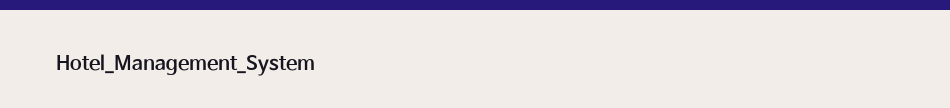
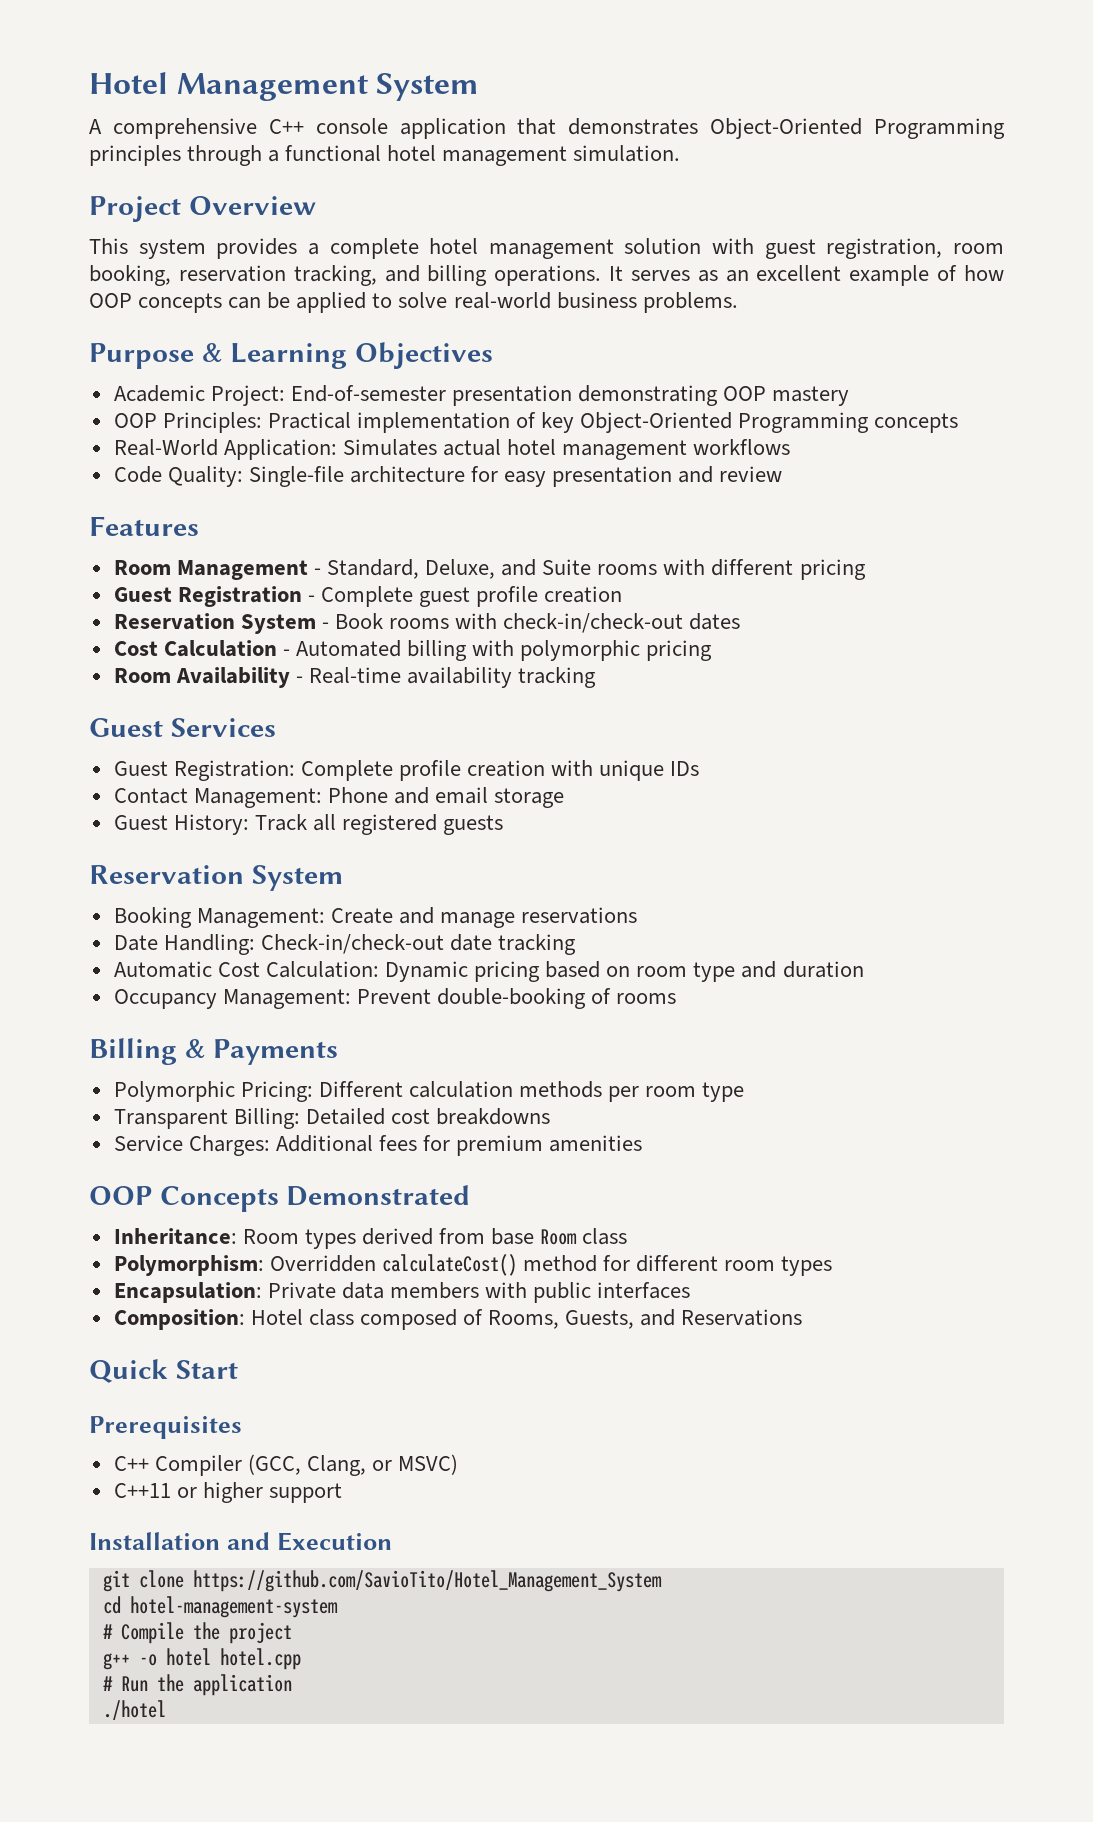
- Hotel_Management_System
+ Hotel Management System
+ A comprehensive C++ console application that demonstrates Object-Oriented Programming principles through a functional hotel management simulation.
+ Project Overview
+ This system provides a complete hotel management solution with guest registration, room booking, reservation tracking, and billing operations. It serves as an excellent example of how OOP concepts can be applied to solve real-world business problems.
+ Purpose & Learning Objectives
+ Academic Project: End-of-semester presentation demonstrating OOP mastery
+ OOP Principles: Practical implementation of key Object-Oriented Programming concepts
+ Real-World Application: Simulates actual hotel management workflows
+ Code Quality: Single-file architecture for easy presentation and review
+ Features
+ Room Management - Standard, Deluxe, and Suite rooms with different pricing
+ Guest Registration - Complete guest profile creation
+ Reservation System - Book rooms with check-in/check-out dates
+ Cost Calculation - Automated billing with polymorphic pricing
+ Room Availability - Real-time availability tracking
+ Guest Services
+ Guest Registration: Complete profile creation with unique IDs
+ Contact Management: Phone and email storage
+ Guest History: Track all registered guests
+ Reservation System
+ Booking Management: Create and manage reservations
+ Date Handling: Check-in/check-out date tracking
+ Automatic Cost Calculation: Dynamic pricing based on room type and duration
+ Occupancy Management: Prevent double-booking of rooms
+ Billing & Payments
+ Polymorphic Pricing: Different calculation methods per room type
+ Transparent Billing: Detailed cost breakdowns
+ Service Charges: Additional fees for premium amenities
+ OOP Concepts Demonstrated
+ Inheritance: Room types derived from base Room class
+ Polymorphism: Overridden calculateCost() method for different room types
+ Encapsulation: Private data members with public interfaces
+ Composition: Hotel class composed of Rooms, Guests, and Reservations
+ Quick Start
+ Prerequisites
+ C++ Compiler (GCC, Clang, or MSVC)
+ C++11 or higher support
+ Installation and Execution
+ git clone https://github.com/SavioTito/Hotel_Management_System
+ cd hotel-management-system
+ # Compile the project
+ g++ -o hotel hotel.cpp
+ # Run the application
+ ./hotel

